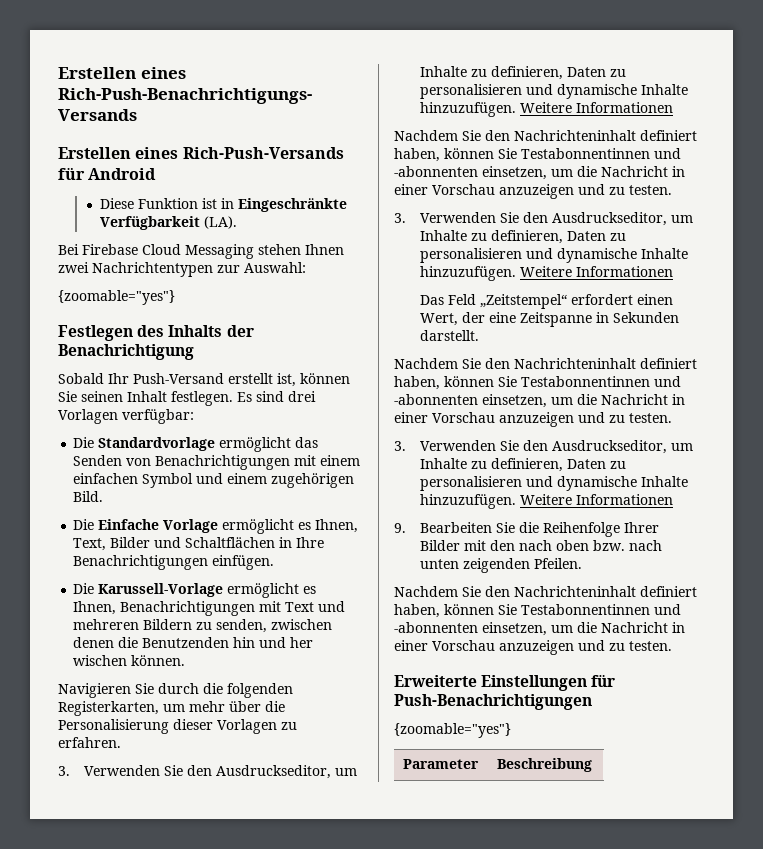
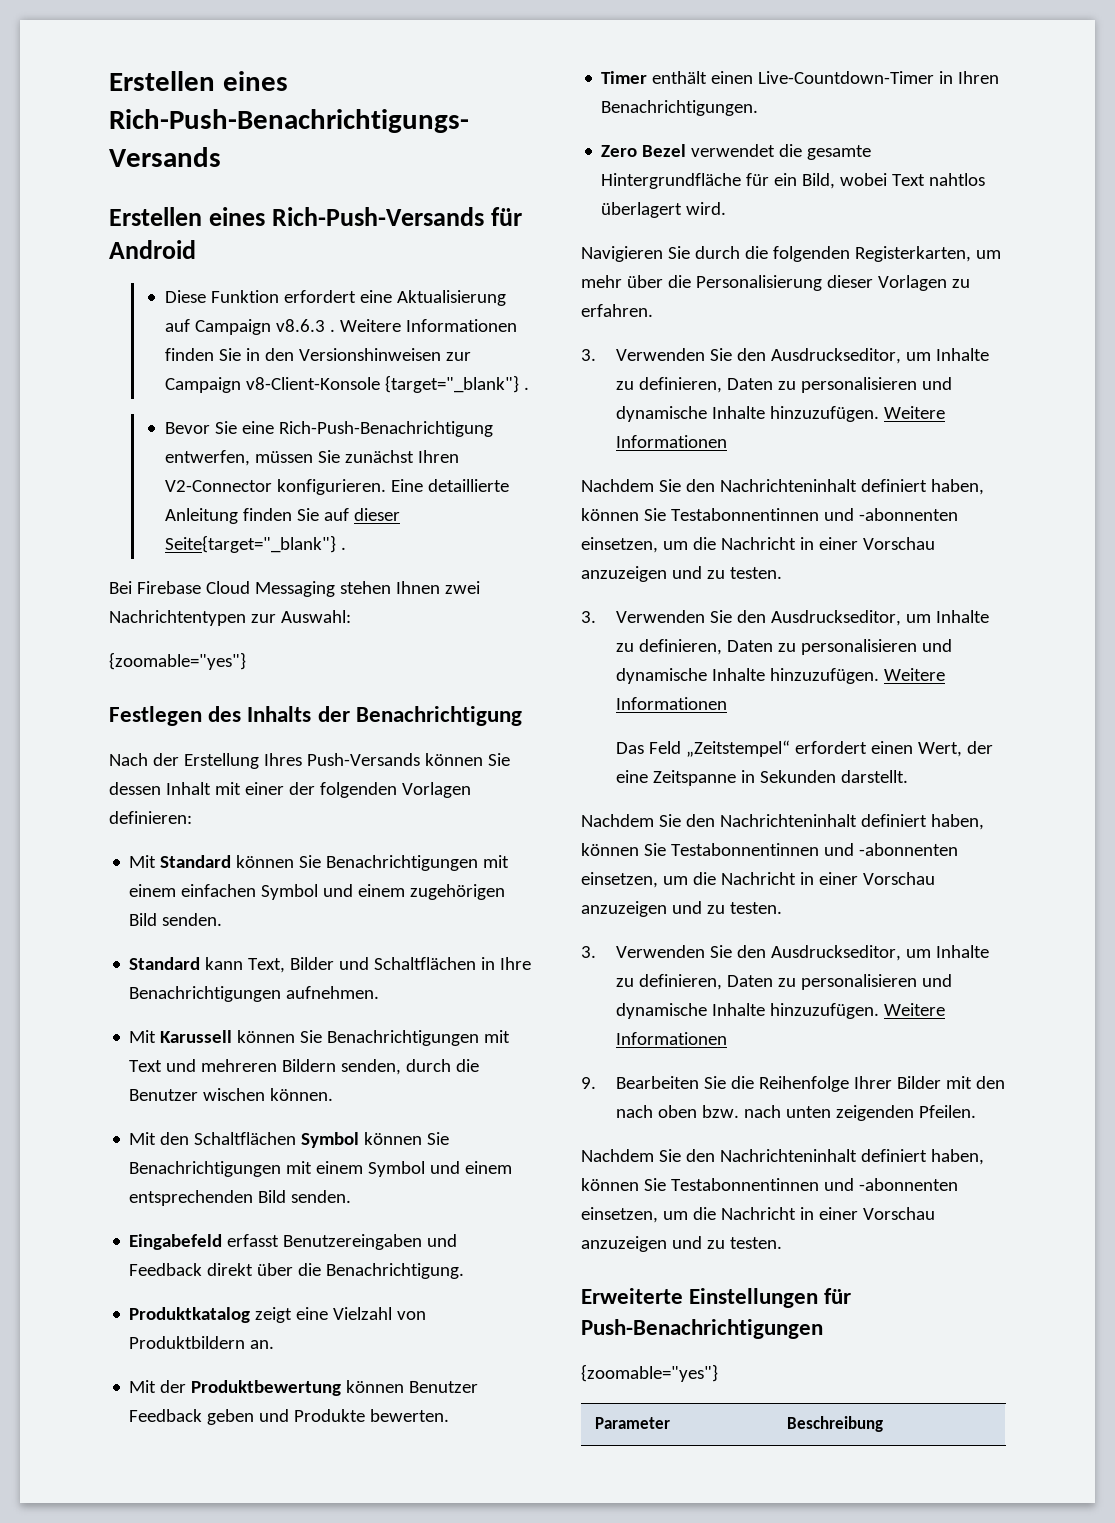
- Diese Funktion ist in Eingeschränkte Verfügbarkeit (LA).
+ Diese Funktion erfordert eine Aktualisierung auf Campaign v8.6.3 . Weitere Informationen finden Sie in den Versionshinweisen zur Campaign v8-Client-Konsole {target="_blank"} .
+ Bevor Sie eine Rich-Push-Benachrichtigung entwerfen, müssen Sie zunächst Ihren V2-Connector konfigurieren. Eine detaillierte Anleitung finden Sie auf dieser Seite{target="_blank"} .
- Sobald Ihr Push-Versand erstellt ist, können Sie seinen Inhalt festlegen. Es sind drei Vorlagen verfügbar:
- Die Standardvorlage ermöglicht das Senden von Benachrichtigungen mit einem einfachen Symbol und einem zugehörigen Bild.
- Die Einfache Vorlage ermöglicht es Ihnen, Text, Bilder und Schaltflächen in Ihre Benachrichtigungen einfügen.
- Die Karussell-Vorlage ermöglicht es Ihnen, Benachrichtigungen mit Text und mehreren Bildern zu senden, zwischen denen die Benutzenden hin und her wischen können.
+ Nach der Erstellung Ihres Push-Versands können Sie dessen Inhalt mit einer der folgenden Vorlagen definieren:
+ Mit Standard können Sie Benachrichtigungen mit einem einfachen Symbol und einem zugehörigen Bild senden.
+ Standard kann Text, Bilder und Schaltflächen in Ihre Benachrichtigungen aufnehmen.
+ Mit Karussell können Sie Benachrichtigungen mit Text und mehreren Bildern senden, durch die Benutzer wischen können.
+ Mit den Schaltflächen Symbol können Sie Benachrichtigungen mit einem Symbol und einem entsprechenden Bild senden.
+ Eingabefeld erfasst Benutzereingaben und Feedback direkt über die Benachrichtigung.
+ Produktkatalog zeigt eine Vielzahl von Produktbildern an.
+ Mit der Produktbewertung können Benutzer Feedback geben und Produkte bewerten.
+ Timer enthält einen Live-Countdown-Timer in Ihren Benachrichtigungen.
+ Zero Bezel verwendet die gesamte Hintergrundfläche für ein Bild, wobei Text nahtlos überlagert wird.

